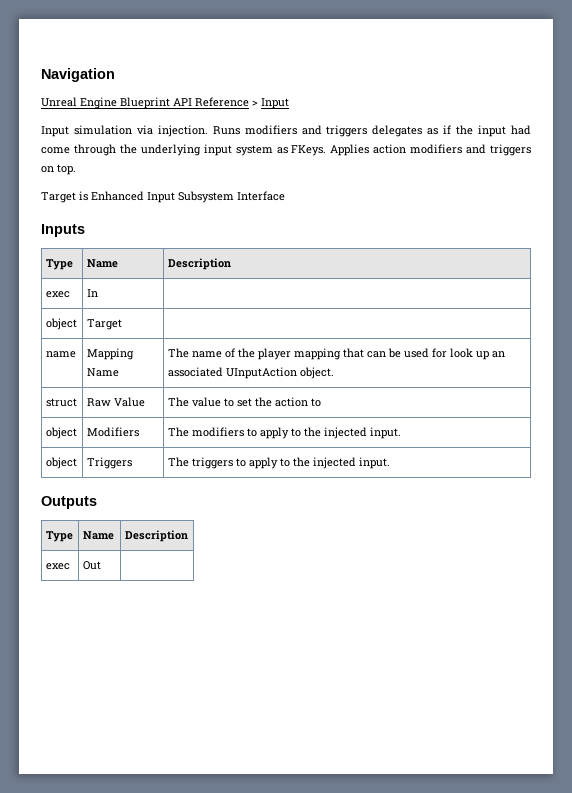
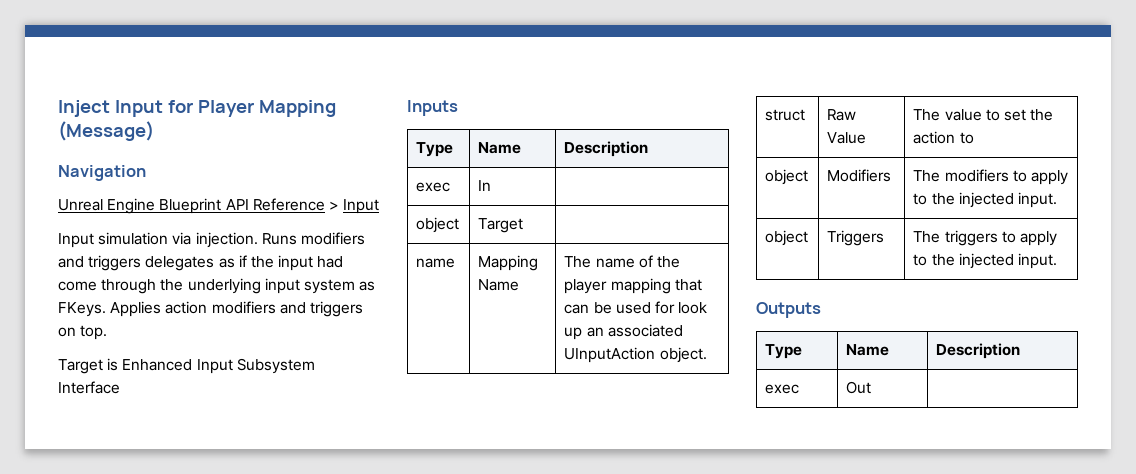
+ Inject Input for Player Mapping (Message)

